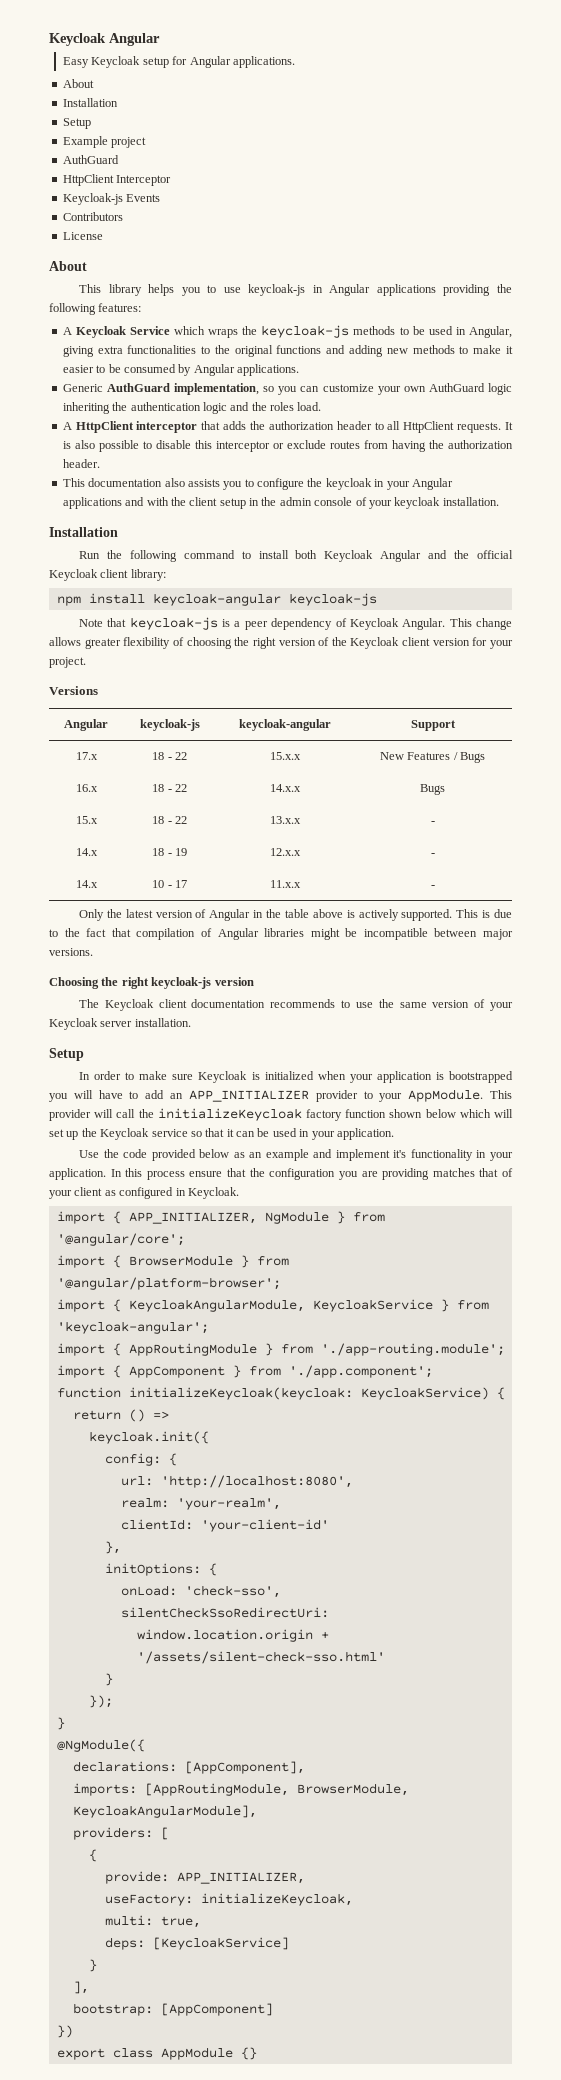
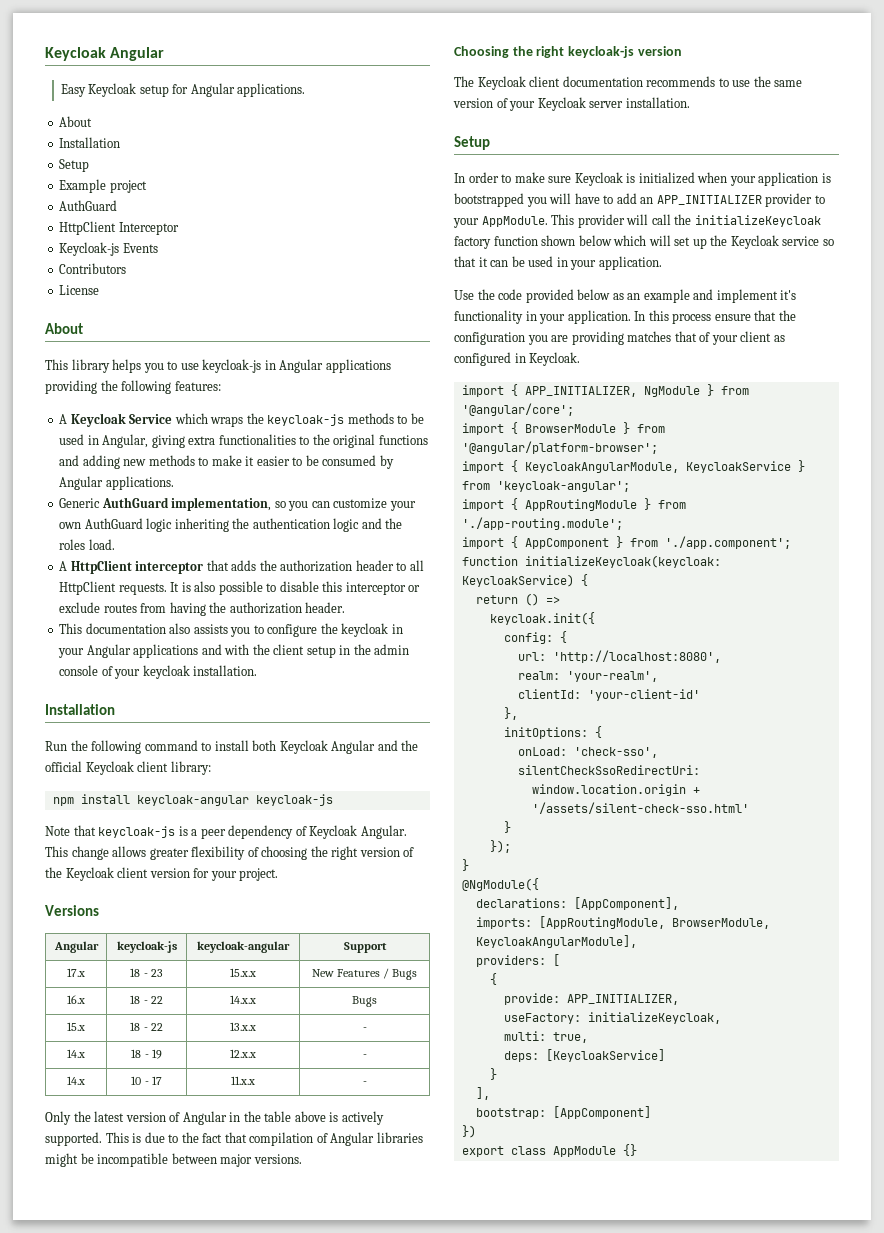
- 17.x | 18 - 22 | 15.x.x | New Features / Bugs
+ 17.x | 18 - 23 | 15.x.x | New Features / Bugs

